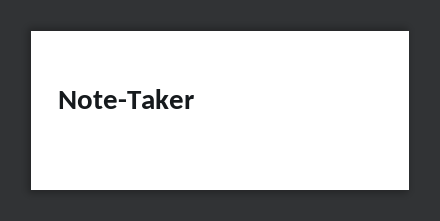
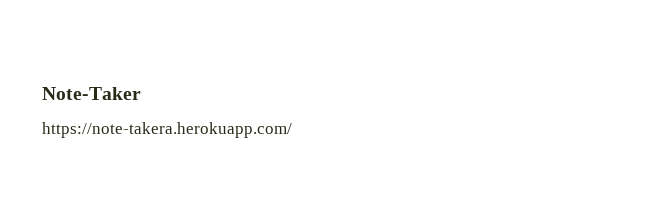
+ https://note-takera.herokuapp.com/

